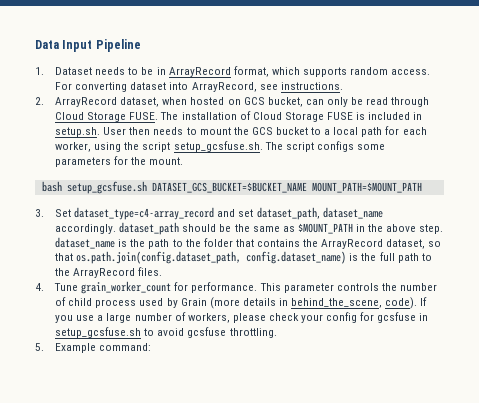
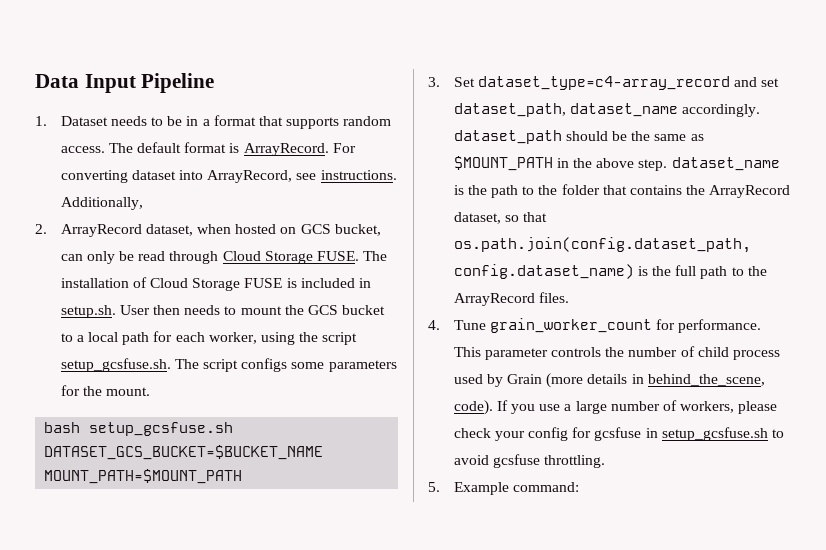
- 1. Dataset needs to be in ArrayRecord format, which supports random access.
+ 1. Dataset needs to be in a format that supports random access. The default format is ArrayRecord.
+ Additionally,

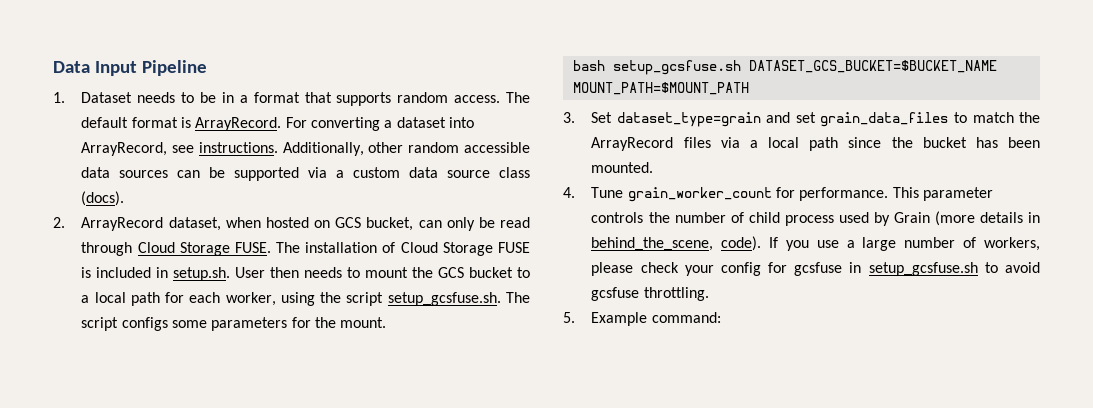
- For converting dataset into ArrayRecord, see instructions.
+ For converting a dataset into ArrayRecord, see instructions.
- Additionally,
+ Additionally, other random accessible data sources can be supported via a custom data source class (docs).
- 3. Set dataset_type=c4-array_record and set dataset_path, dataset_name accordingly. dataset_path should be the same as $MOUNT_PATH in the above step. dataset_name is the path to the folder that contains the ArrayRecord dataset, so that os.path.join(config.dataset_path, config.dataset_name) is the full path to the ArrayRecord files.
+ 3. Set dataset_type=grain and set grain_data_files to match the ArrayRecord files via a local path since the bucket has been mounted.

